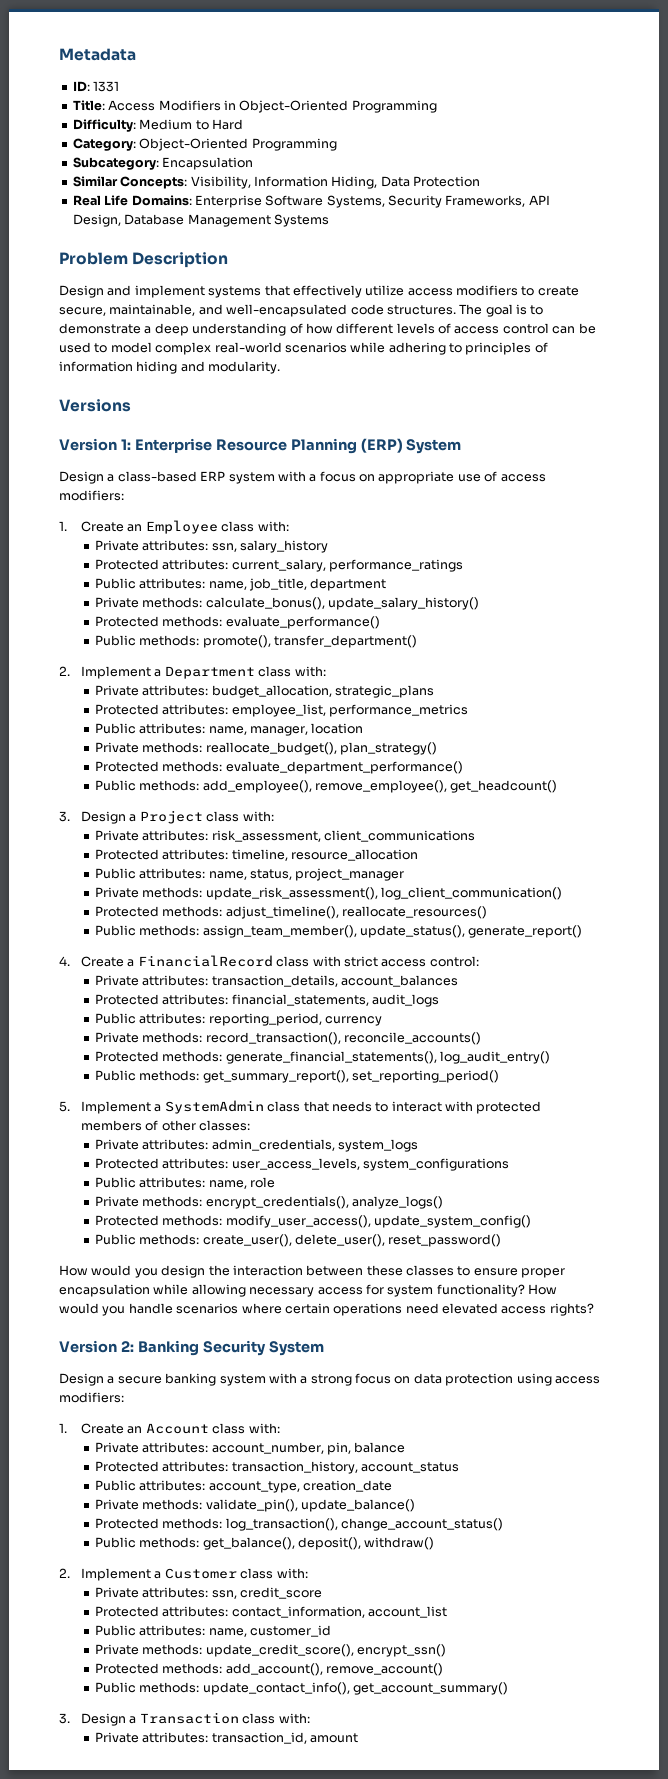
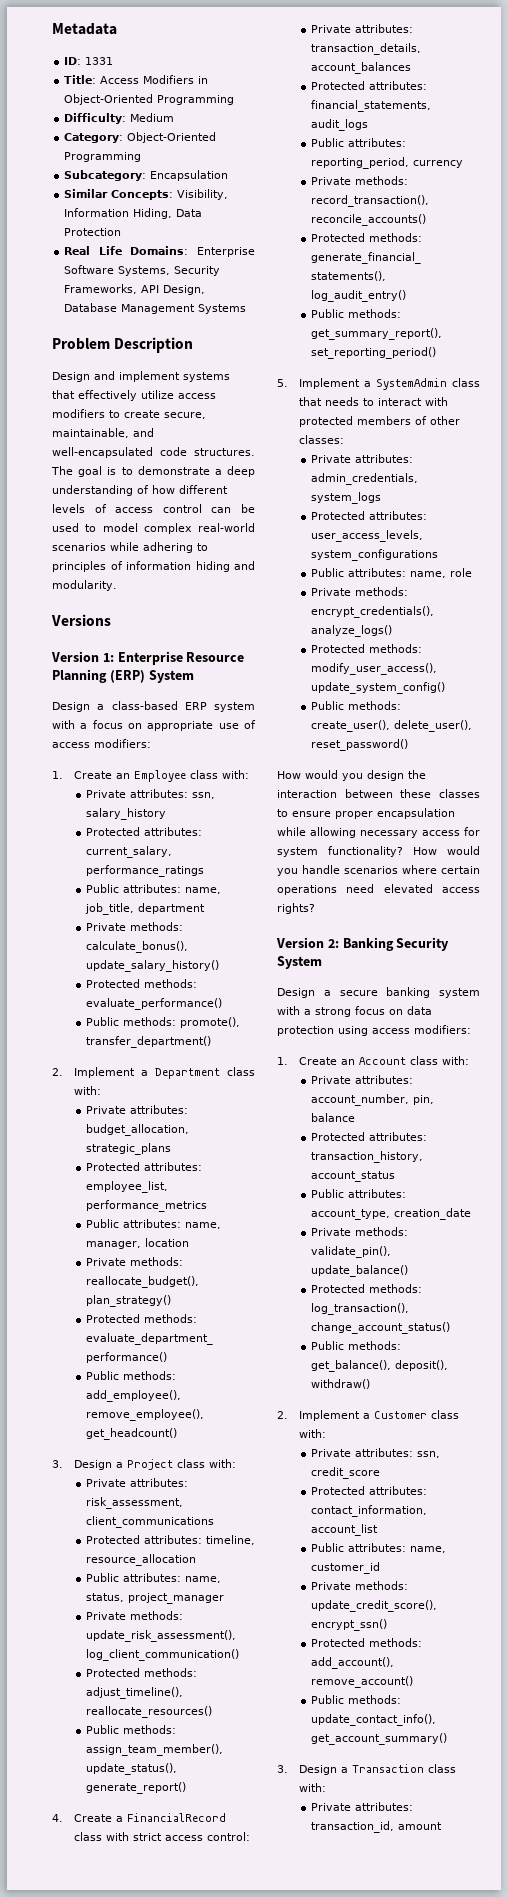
- Difficulty: Medium to Hard
+ Difficulty: Medium

